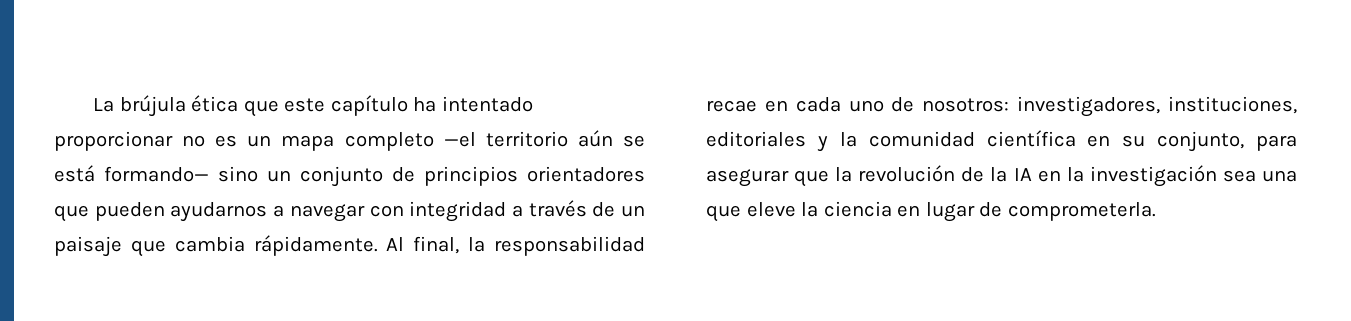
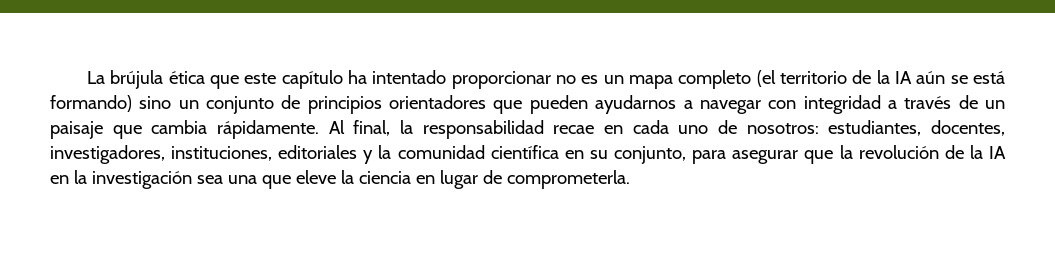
- La brújula ética que este capítulo ha intentado proporcionar no es un mapa completo —el territorio aún se está formando— sino un conjunto de principios orientadores que pueden ayudarnos a navegar con integridad a través de un paisaje que cambia rápidamente.
+ La brújula ética que este capítulo ha intentado proporcionar no es un mapa completo (el territorio de la IA aún se está formando) sino un conjunto de principios orientadores que pueden ayudarnos a navegar con integridad a través de un paisaje que cambia rápidamente.
- Al final, la responsabilidad recae en cada uno de nosotros: investigadores, instituciones, editoriales y la comunidad científica en su conjunto, para asegurar que la revolución de la IA en la investigación sea una que eleve la ciencia en lugar de comprometerla.
+ Al final, la responsabilidad recae en cada uno de nosotros: estudiantes, docentes, investigadores, instituciones, editoriales y la comunidad científica en su conjunto, para asegurar que la revolución de la IA en la investigación sea una que eleve la ciencia en lugar de comprometerla.

